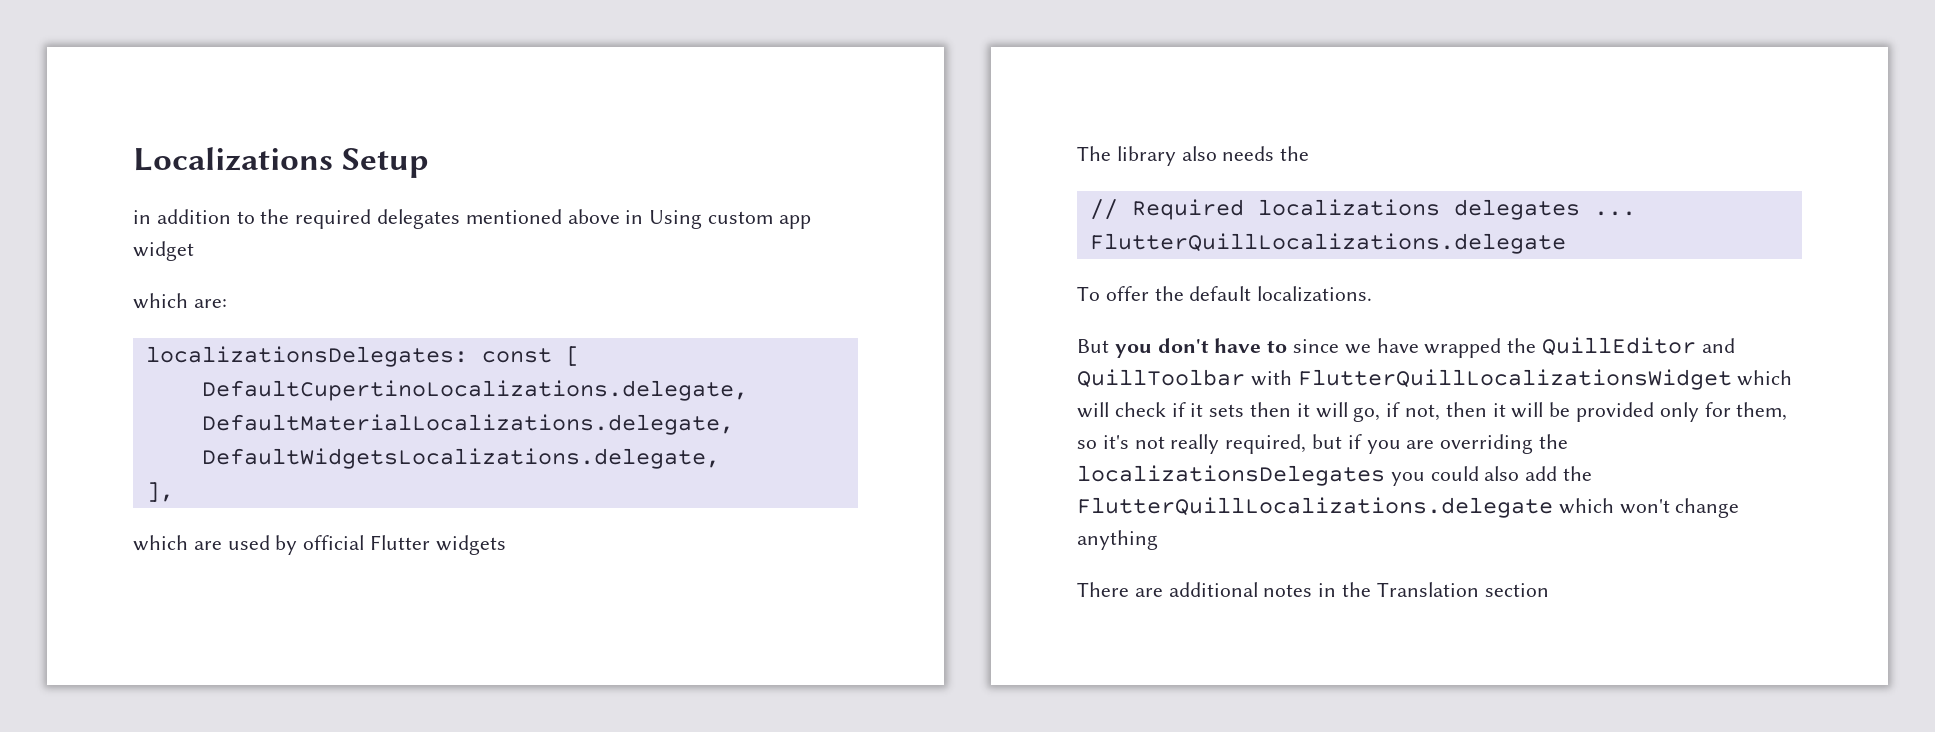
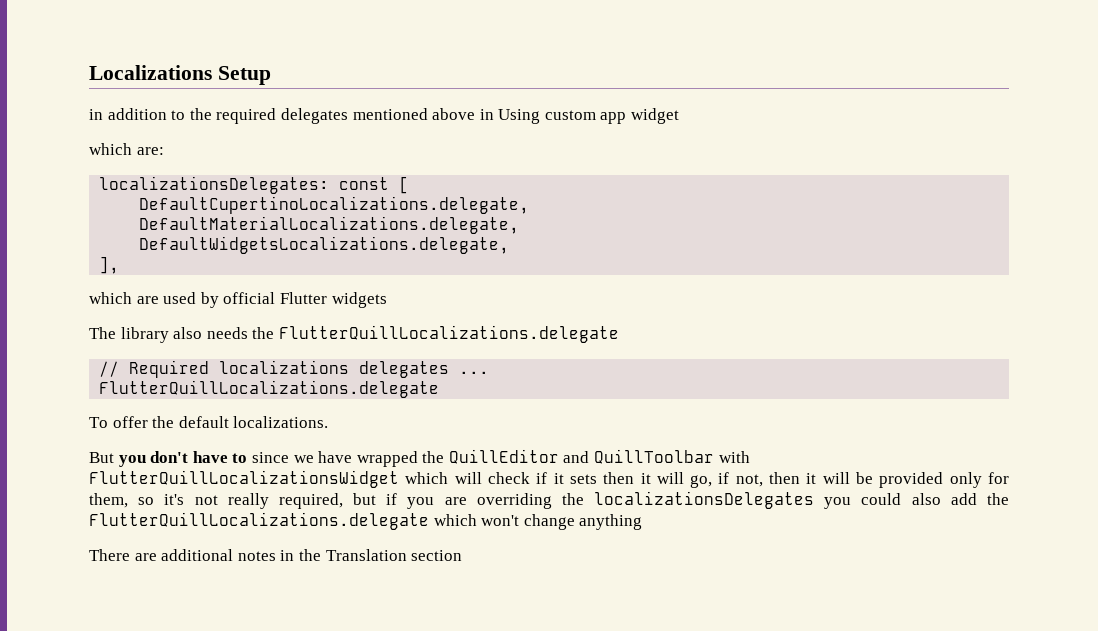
- The library also needs the
+ The library also needs the FlutterQuillLocalizations.delegate

